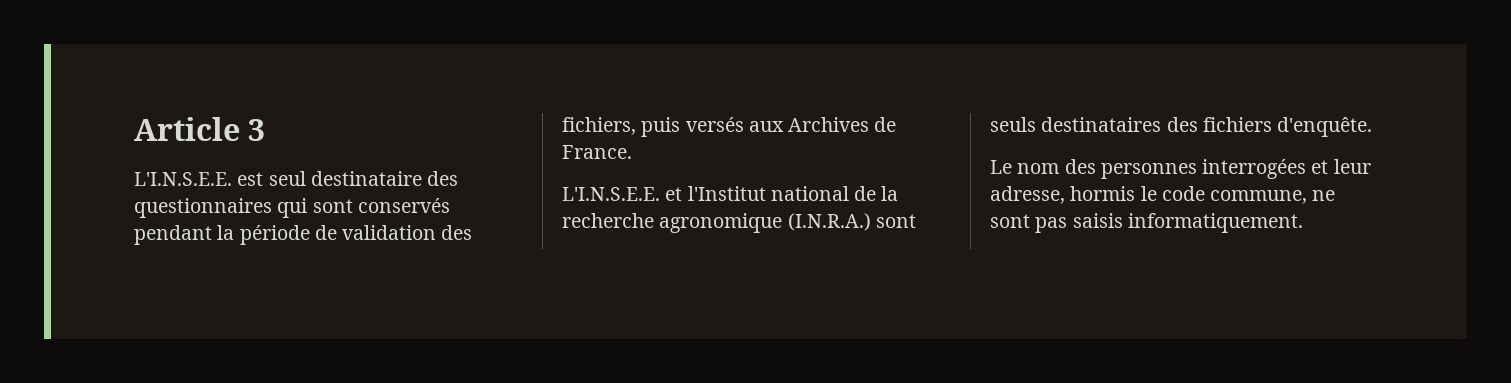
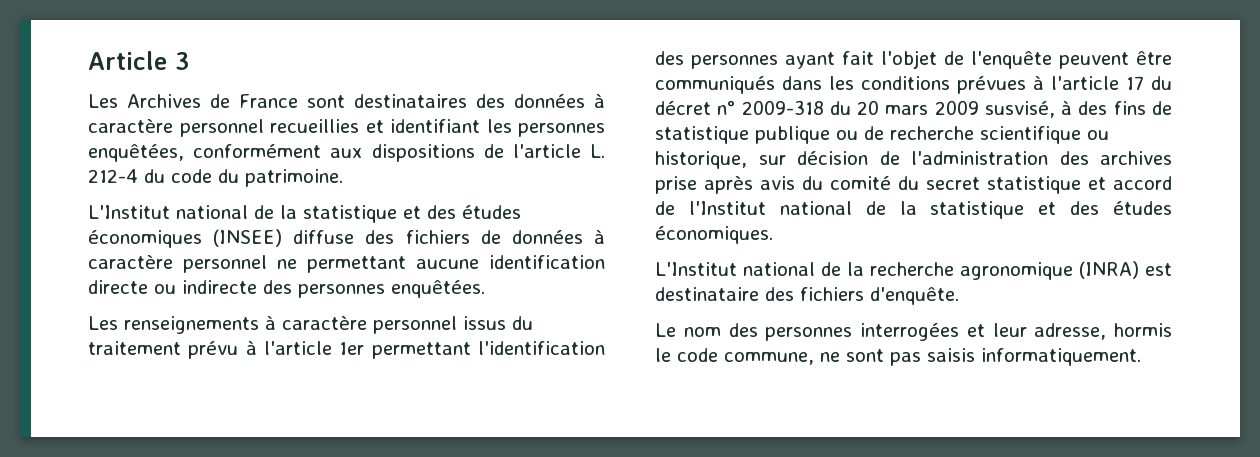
- L'I.N.S.E.E. est seul destinataire des questionnaires qui sont conservés pendant la période de validation des fichiers, puis versés aux Archives de France.
- L'I.N.S.E.E. et l'Institut national de la recherche agronomique (I.N.R.A.) sont seuls destinataires des fichiers d'enquête.
+ Les Archives de France sont destinataires des données à caractère personnel recueillies et identifiant les personnes enquêtées, conformément aux dispositions de l'article L. 212-4 du code du patrimoine.
+ L'Institut national de la statistique et des études économiques (INSEE) diffuse des fichiers de données à caractère personnel ne permettant aucune identification directe ou indirecte des personnes enquêtées.
+ Les renseignements à caractère personnel issus du traitement prévu à l'article 1er permettant l'identification des personnes ayant fait l'objet de l'enquête peuvent être communiqués dans les conditions prévues à l'article 17 du décret n° 2009-318 du 20 mars 2009 susvisé, à des fins de statistique publique ou de recherche scientifique ou historique, sur décision de l'administration des archives prise après avis du comité du secret statistique et accord de l'Institut national de la statistique et des études économiques.
+ L'Institut national de la recherche agronomique (INRA) est destinataire des fichiers d'enquête.

